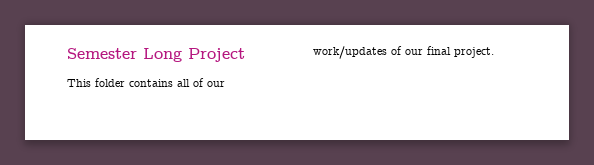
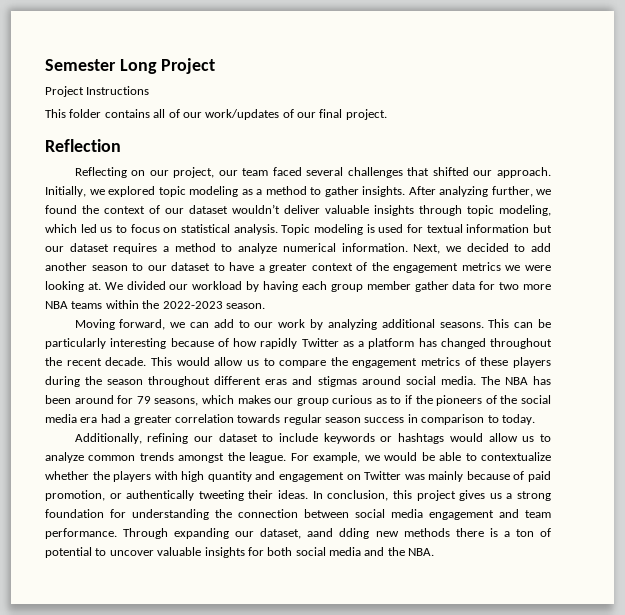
+ Project Instructions
+ Reflection
+ Reflecting on our project, our team faced several challenges that shifted our approach. Initially, we explored topic modeling as a method to gather insights. After analyzing further, we found the context of our dataset wouldn’t deliver valuable insights through topic modeling, which led us to focus on statistical analysis. Topic modeling is used for textual information but our dataset requires a method to analyze numerical information. Next, we decided to add another season to our dataset to have a greater context of the engagement metrics we were looking at. We divided our workload by having each group member gather data for two more NBA teams within the 2022-2023 season.
+ Moving forward, we can add to our work by analyzing additional seasons. This can be particularly interesting because of how rapidly Twitter as a platform has changed throughout the recent decade. This would allow us to compare the engagement metrics of these players during the season throughout different eras and stigmas around social media. The NBA has been around for 79 seasons, which makes our group curious as to if the pioneers of the social media era had a greater correlation towards regular season success in comparison to today.
+ Additionally, refining our dataset to include keywords or hashtags would allow us to analyze common trends amongst the league. For example, we would be able to contextualize whether the players with high quantity and engagement on Twitter was mainly because of paid promotion, or authentically tweeting their ideas. In conclusion, this project gives us a strong foundation for understanding the connection between social media engagement and team performance. Through expanding our dataset, aand dding new methods there is a ton of potential to uncover valuable insights for both social media and the NBA.

